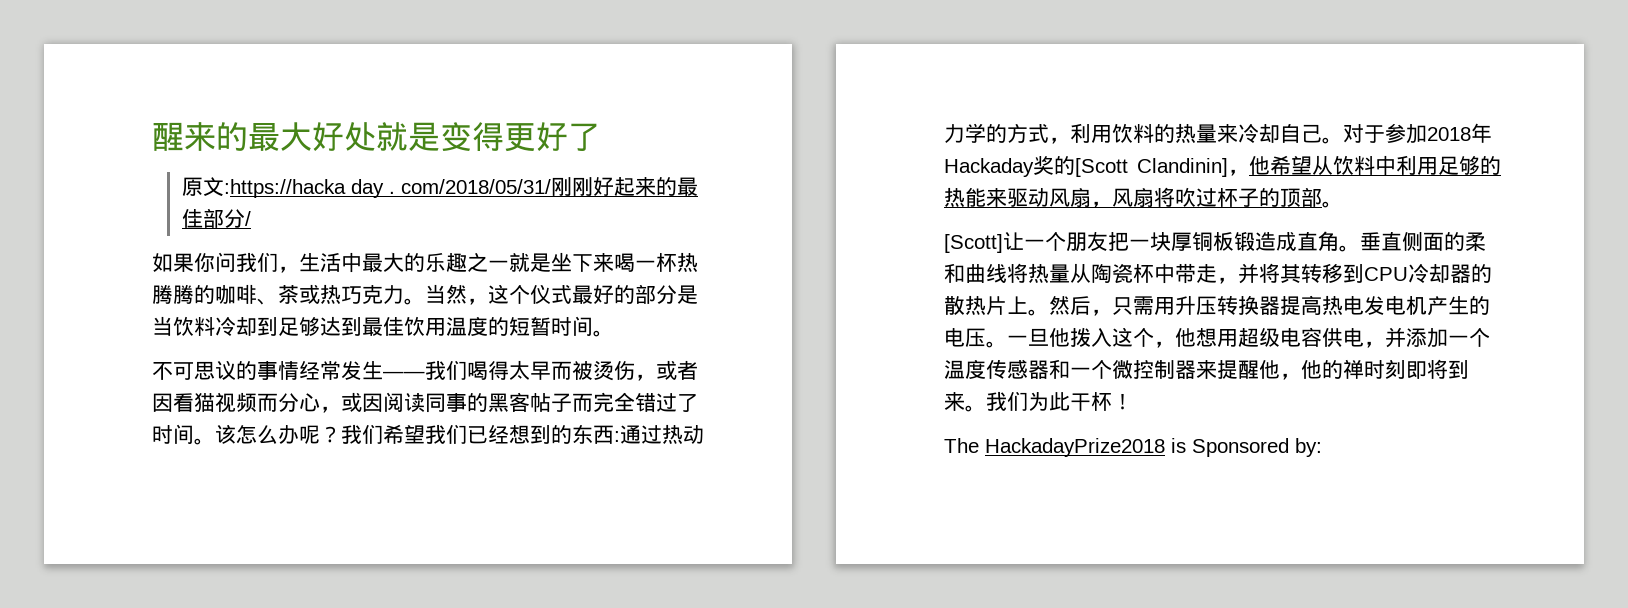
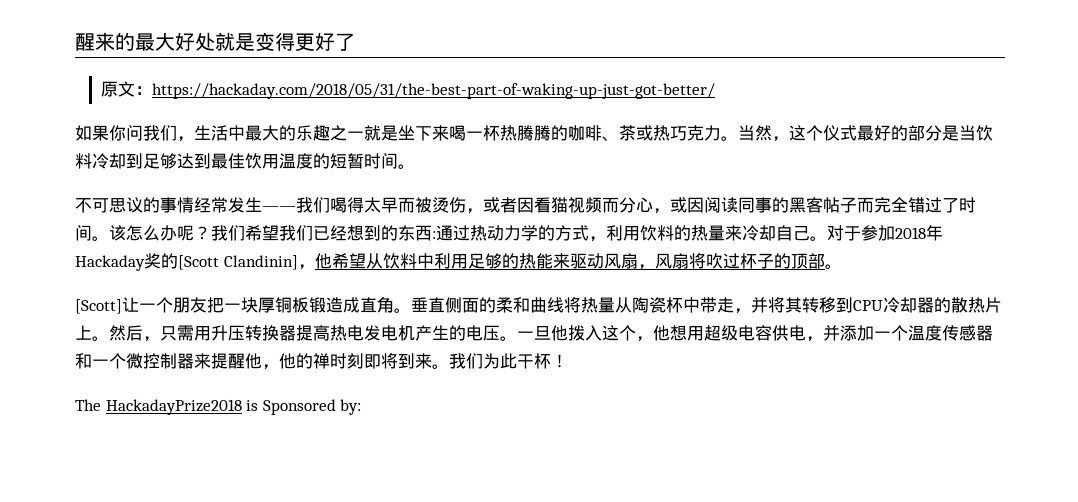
- 原文:https://hacka day . com/2018/05/31/刚刚好起来的最佳部分/
+ 原文：https://hackaday.com/2018/05/31/the-best-part-of-waking-up-just-got-better/

